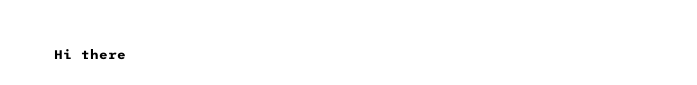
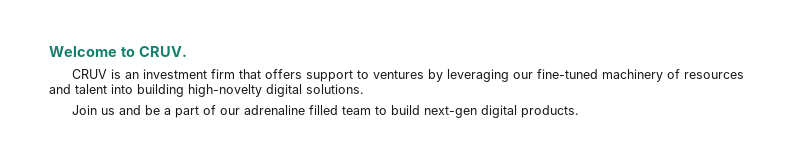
- Hi there
+ Welcome to CRUV.
+ CRUV is an investment firm that offers support to ventures by leveraging our fine-tuned machinery of resources and talent into building high-novelty digital solutions.
+ Join us and be a part of our adrenaline filled team to build next-gen digital products.

